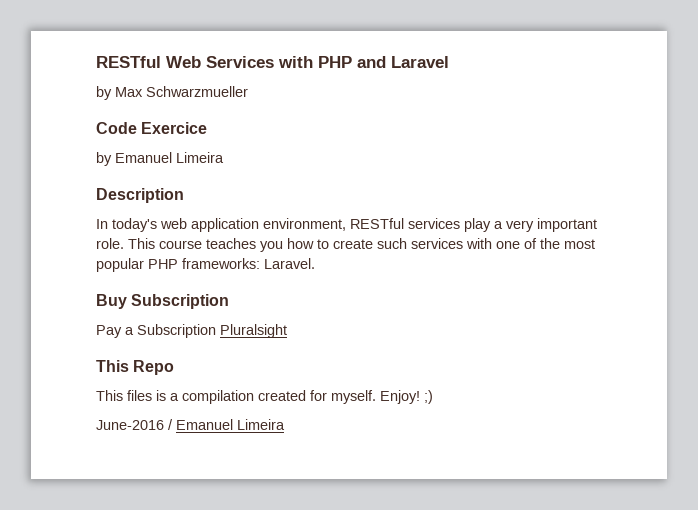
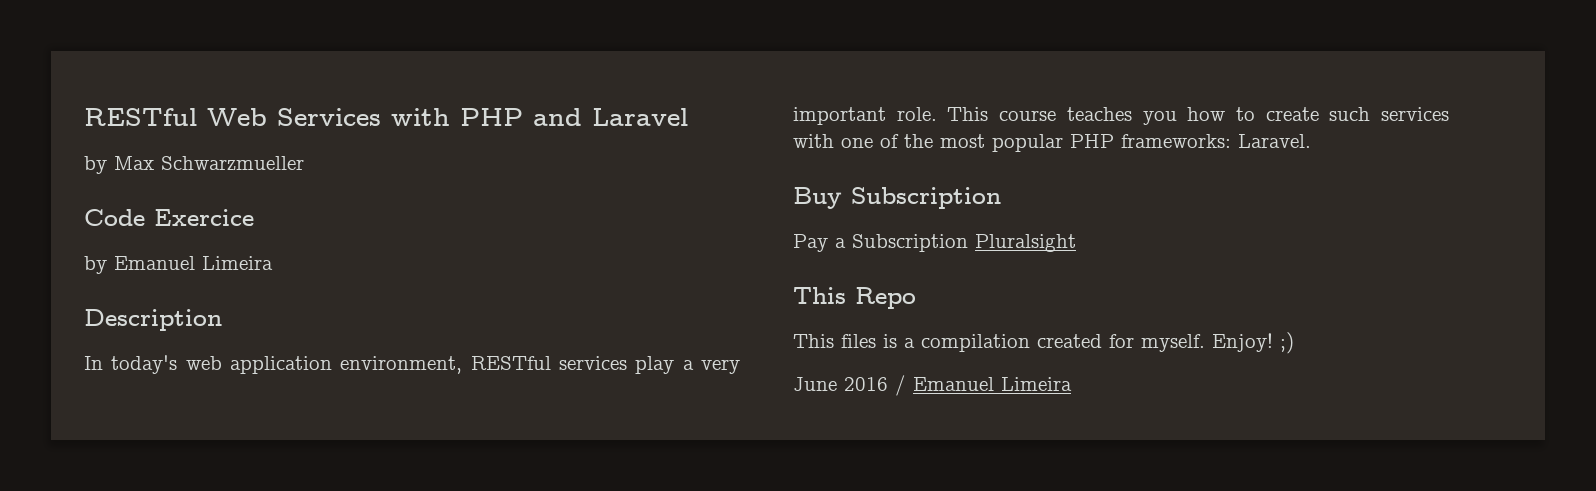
- June-2016 / Emanuel Limeira
+ June 2016 / Emanuel Limeira

